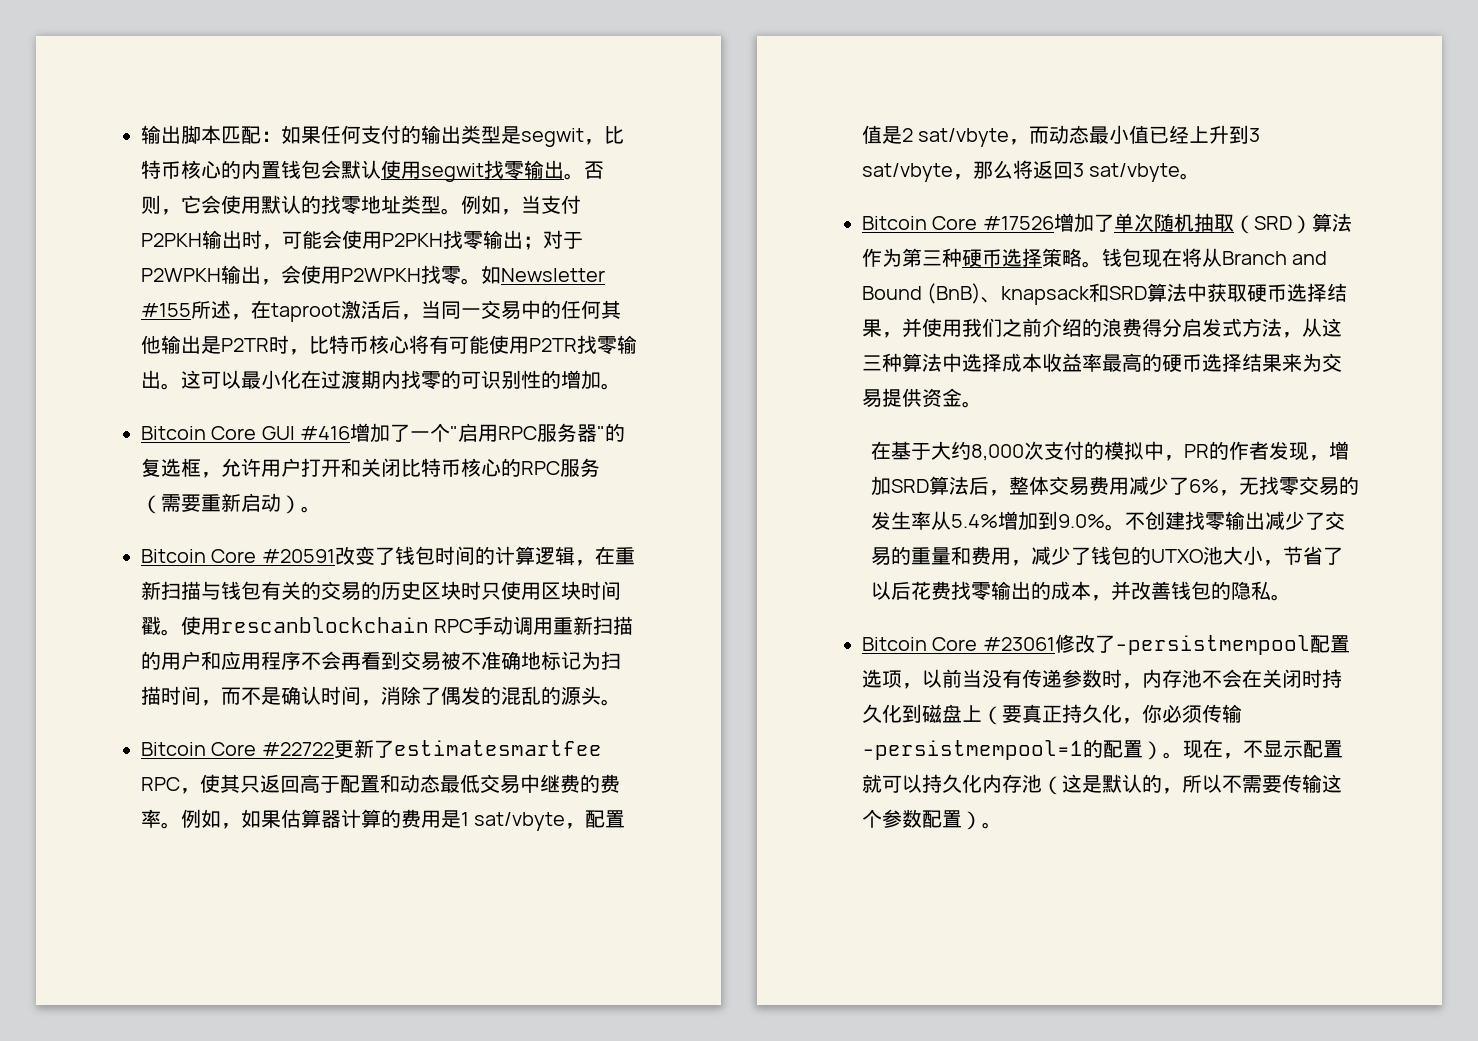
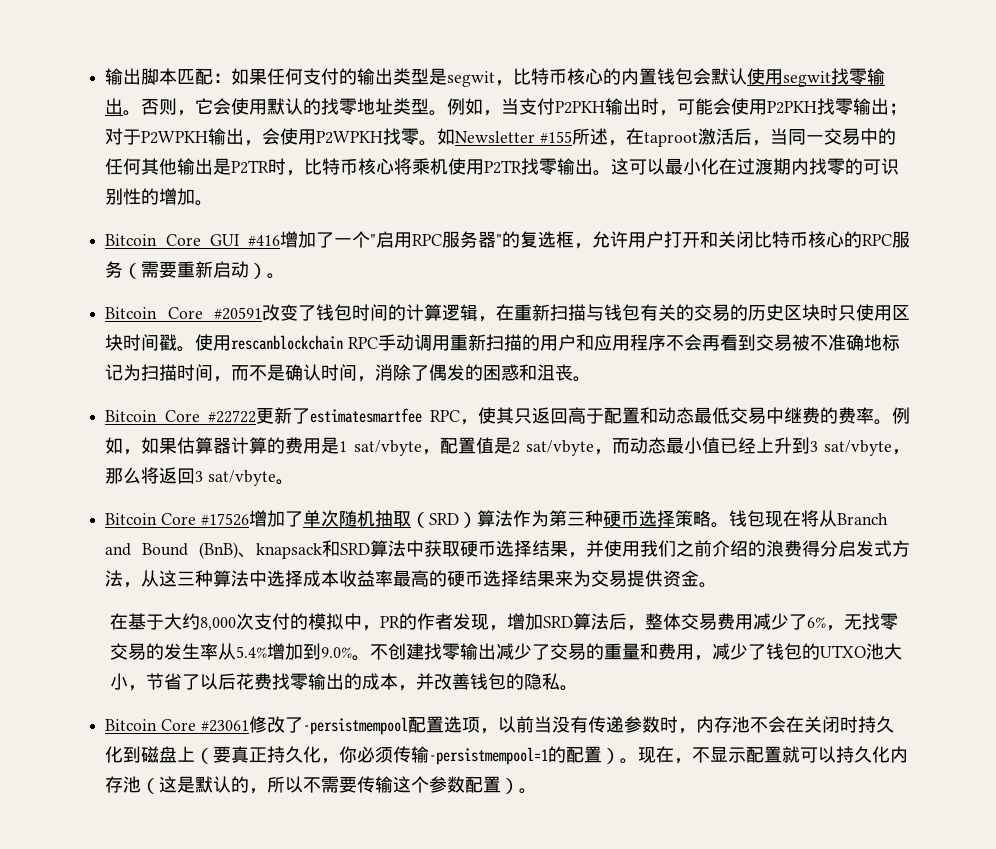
- 如Newsletter #155所述，在taproot激活后，当同一交易中的任何其他输出是P2TR时，比特币核心将有可能使用P2TR找零输出。
+ 如Newsletter #155所述，在taproot激活后，当同一交易中的任何其他输出是P2TR时，比特币核心将乘机使用P2TR找零输出。
- 使用rescanblockchain RPC手动调用重新扫描的用户和应用程序不会再看到交易被不准确地标记为扫描时间，而不是确认时间，消除了偶发的混乱的源头。
+ 使用rescanblockchain RPC手动调用重新扫描的用户和应用程序不会再看到交易被不准确地标记为扫描时间，而不是确认时间，消除了偶发的困惑和沮丧。

